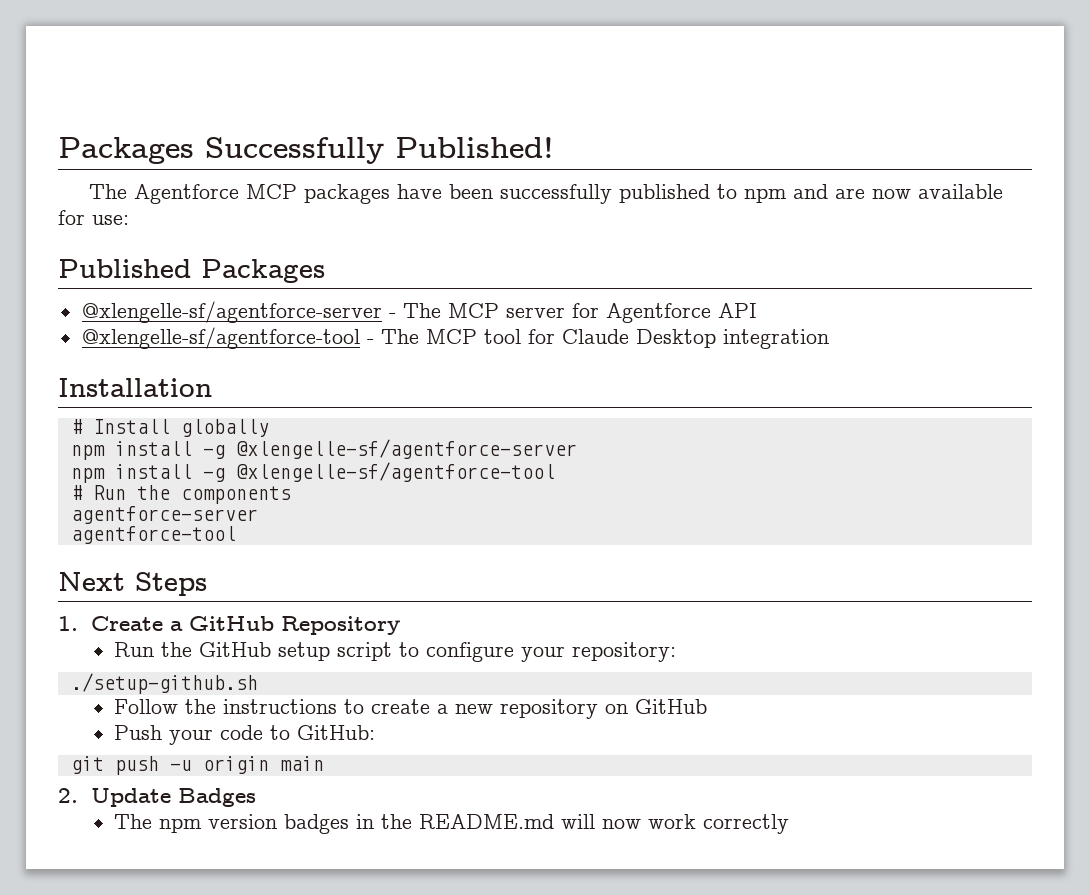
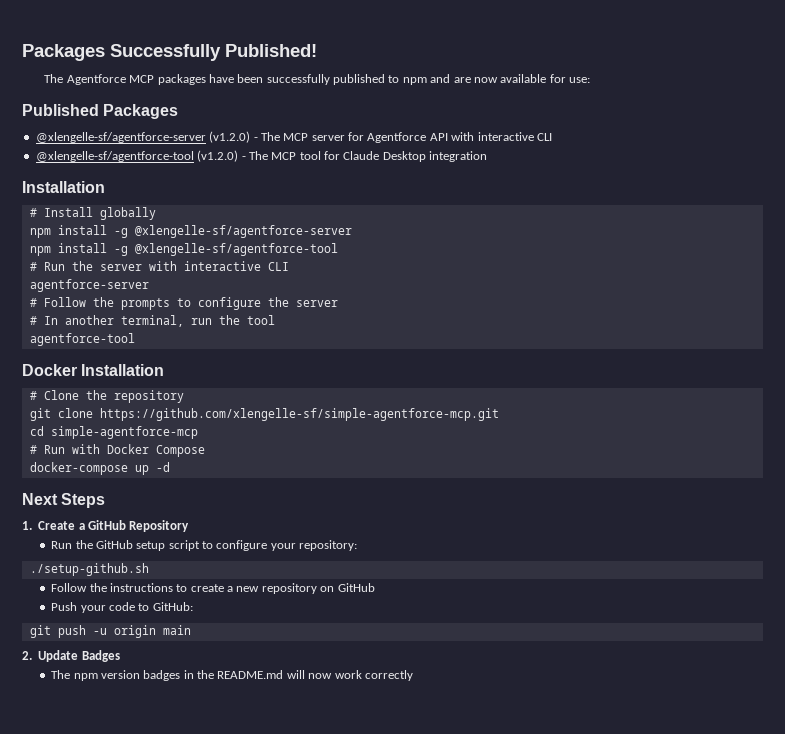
- @xlengelle-sf/agentforce-server - The MCP server for Agentforce API
- @xlengelle-sf/agentforce-tool - The MCP tool for Claude Desktop integration
+ @xlengelle-sf/agentforce-server (v1.2.0) - The MCP server for Agentforce API with interactive CLI
+ @xlengelle-sf/agentforce-tool (v1.2.0) - The MCP tool for Claude Desktop integration
- # Run the components
+ # Run the server with interactive CLI
  agentforce-server
+ # Follow the prompts to configure the server
+ # In another terminal, run the tool
  agentforce-tool
+ Docker Installation
+ # Clone the repository
+ git clone https://github.com/xlengelle-sf/simple-agentforce-mcp.git
+ cd simple-agentforce-mcp
+ # Run with Docker Compose
+ docker-compose up -d

